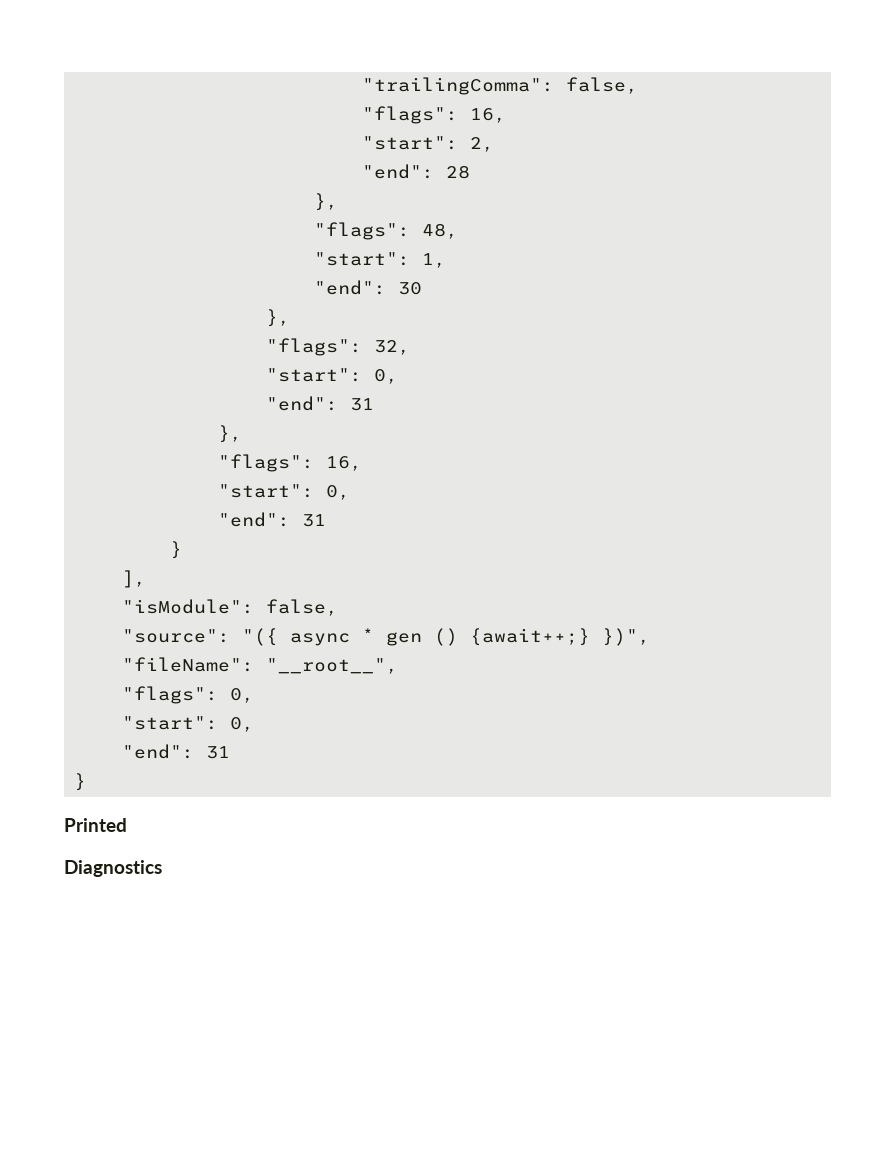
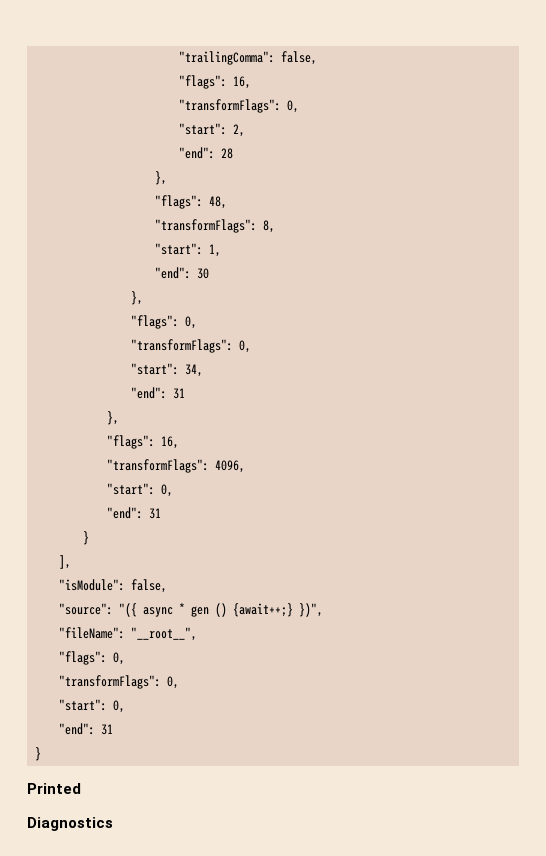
  "trailingComma": false,
  "flags": 16,
+ "transformFlags": 0,
+ "transformFlags": 8,
  "end": 30
  },
- "flags": 32,
- "start": 0,
+ "flags": 0,
+ "transformFlags": 0,
+ "start": 34,
+ "transformFlags": 4096,
  "fileName": "__root__",
  "flags": 0,
+ "transformFlags": 0,

